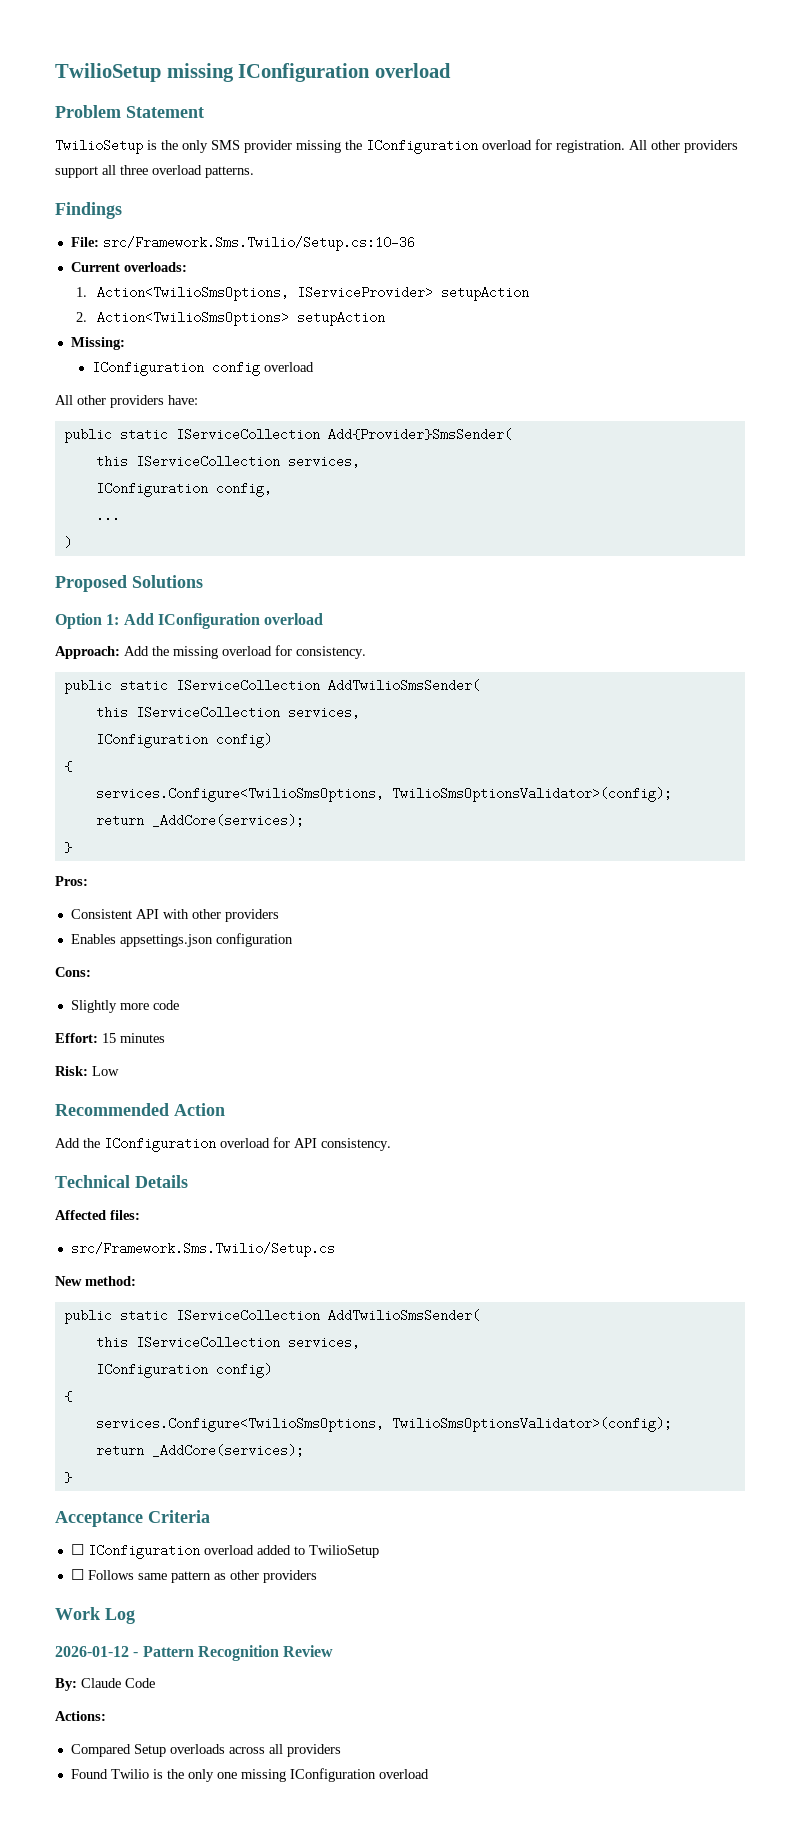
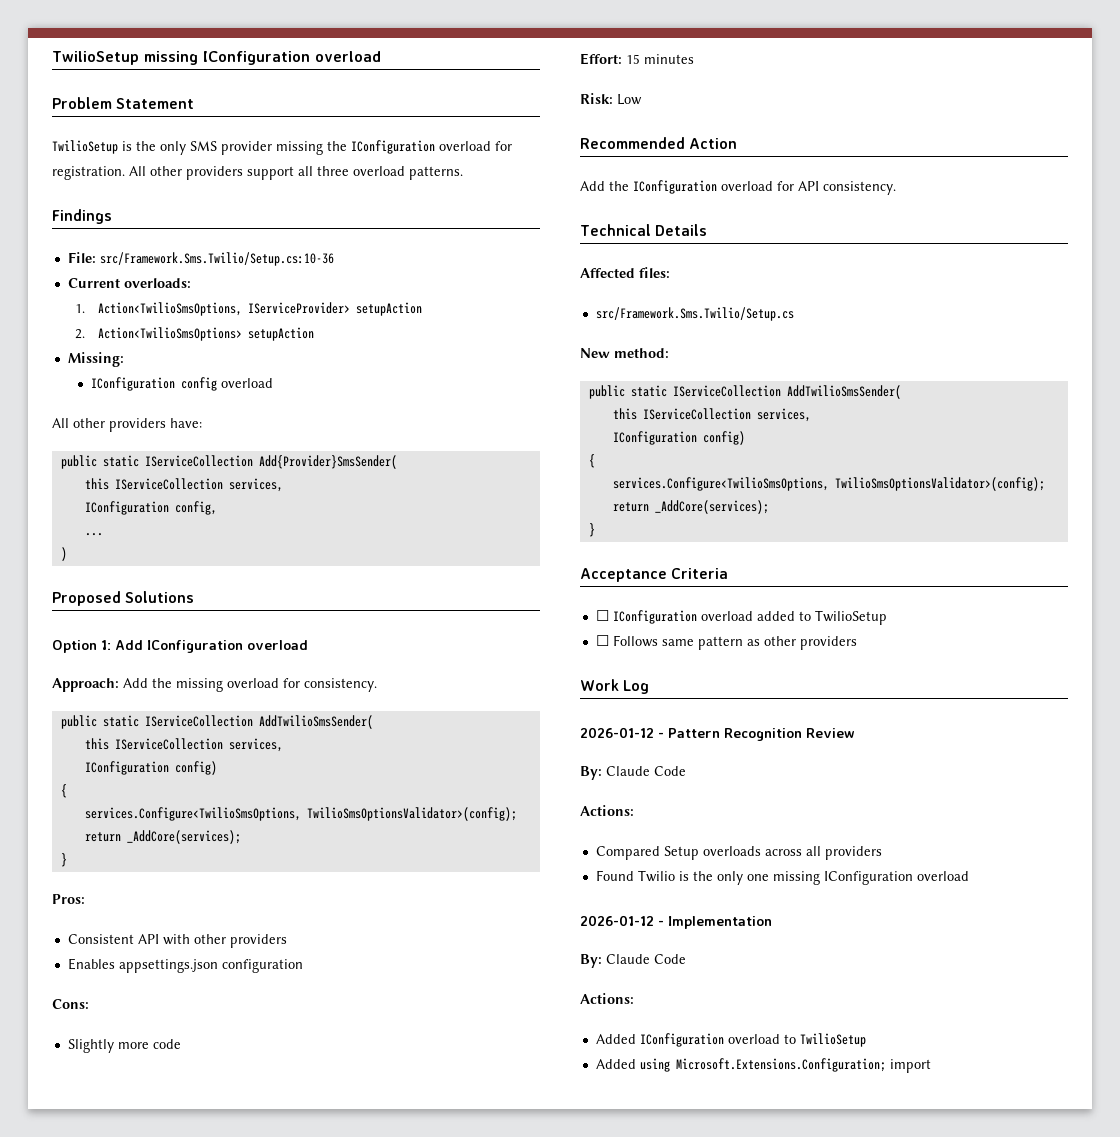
+ 2026-01-12 - Implementation
+ By: Claude Code
+ Actions:
+ Added IConfiguration overload to TwilioSetup
+ Added using Microsoft.Extensions.Configuration; import

